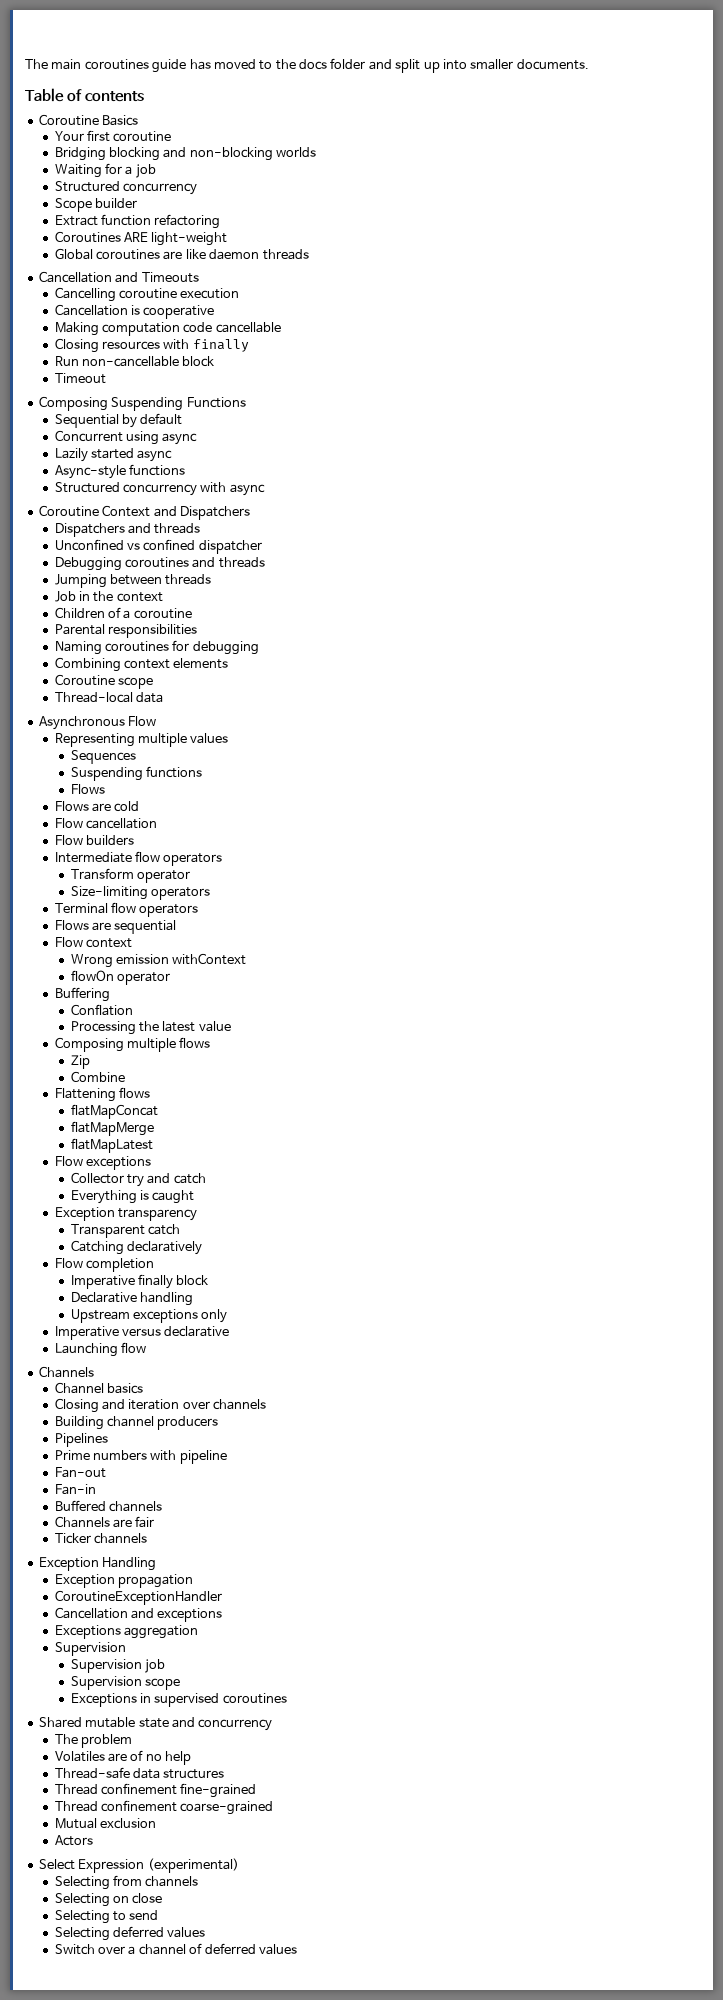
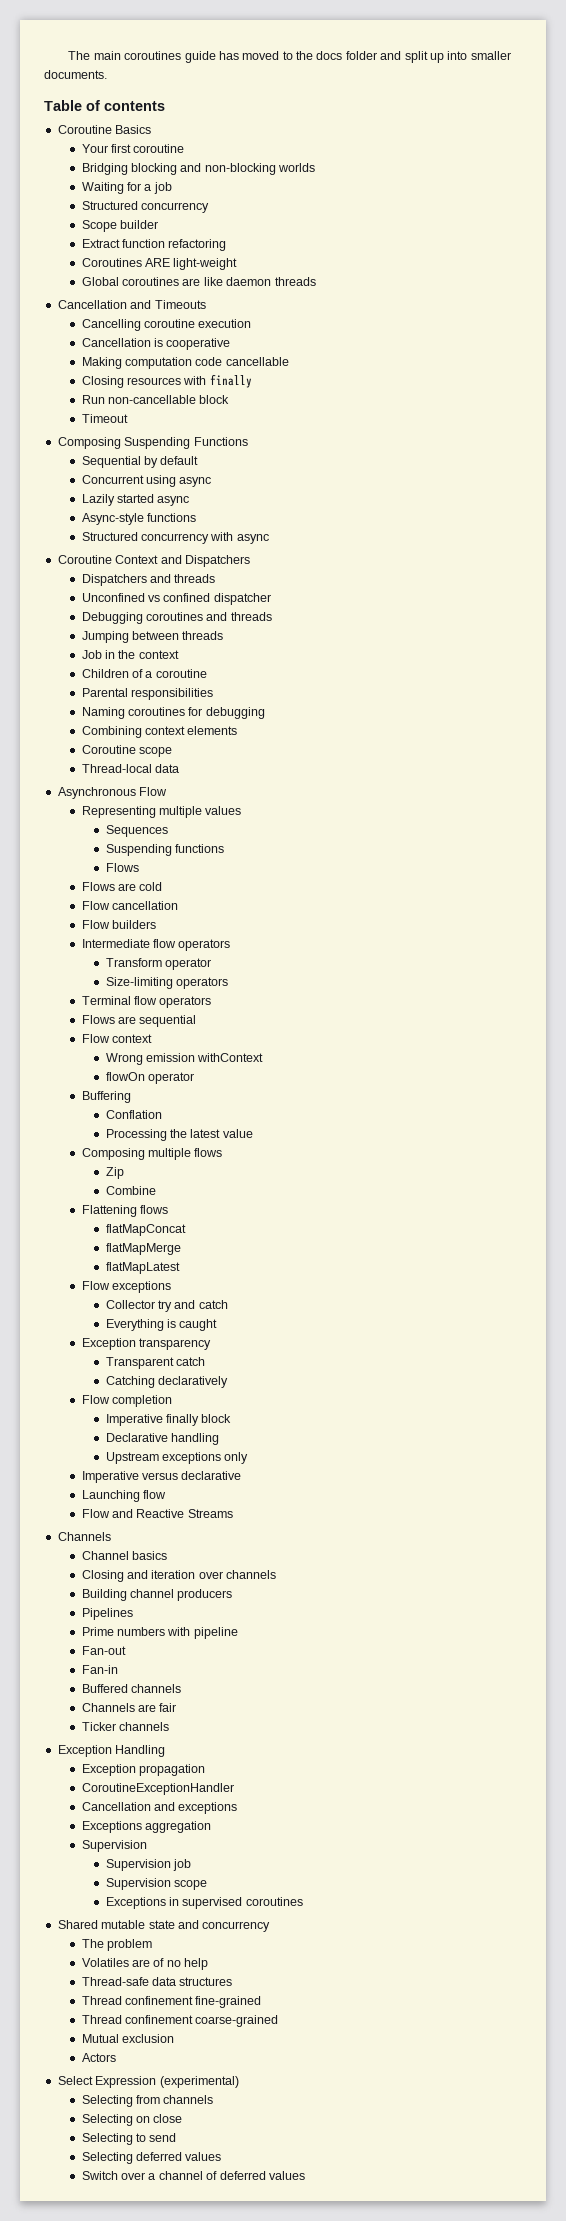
+ Flow and Reactive Streams

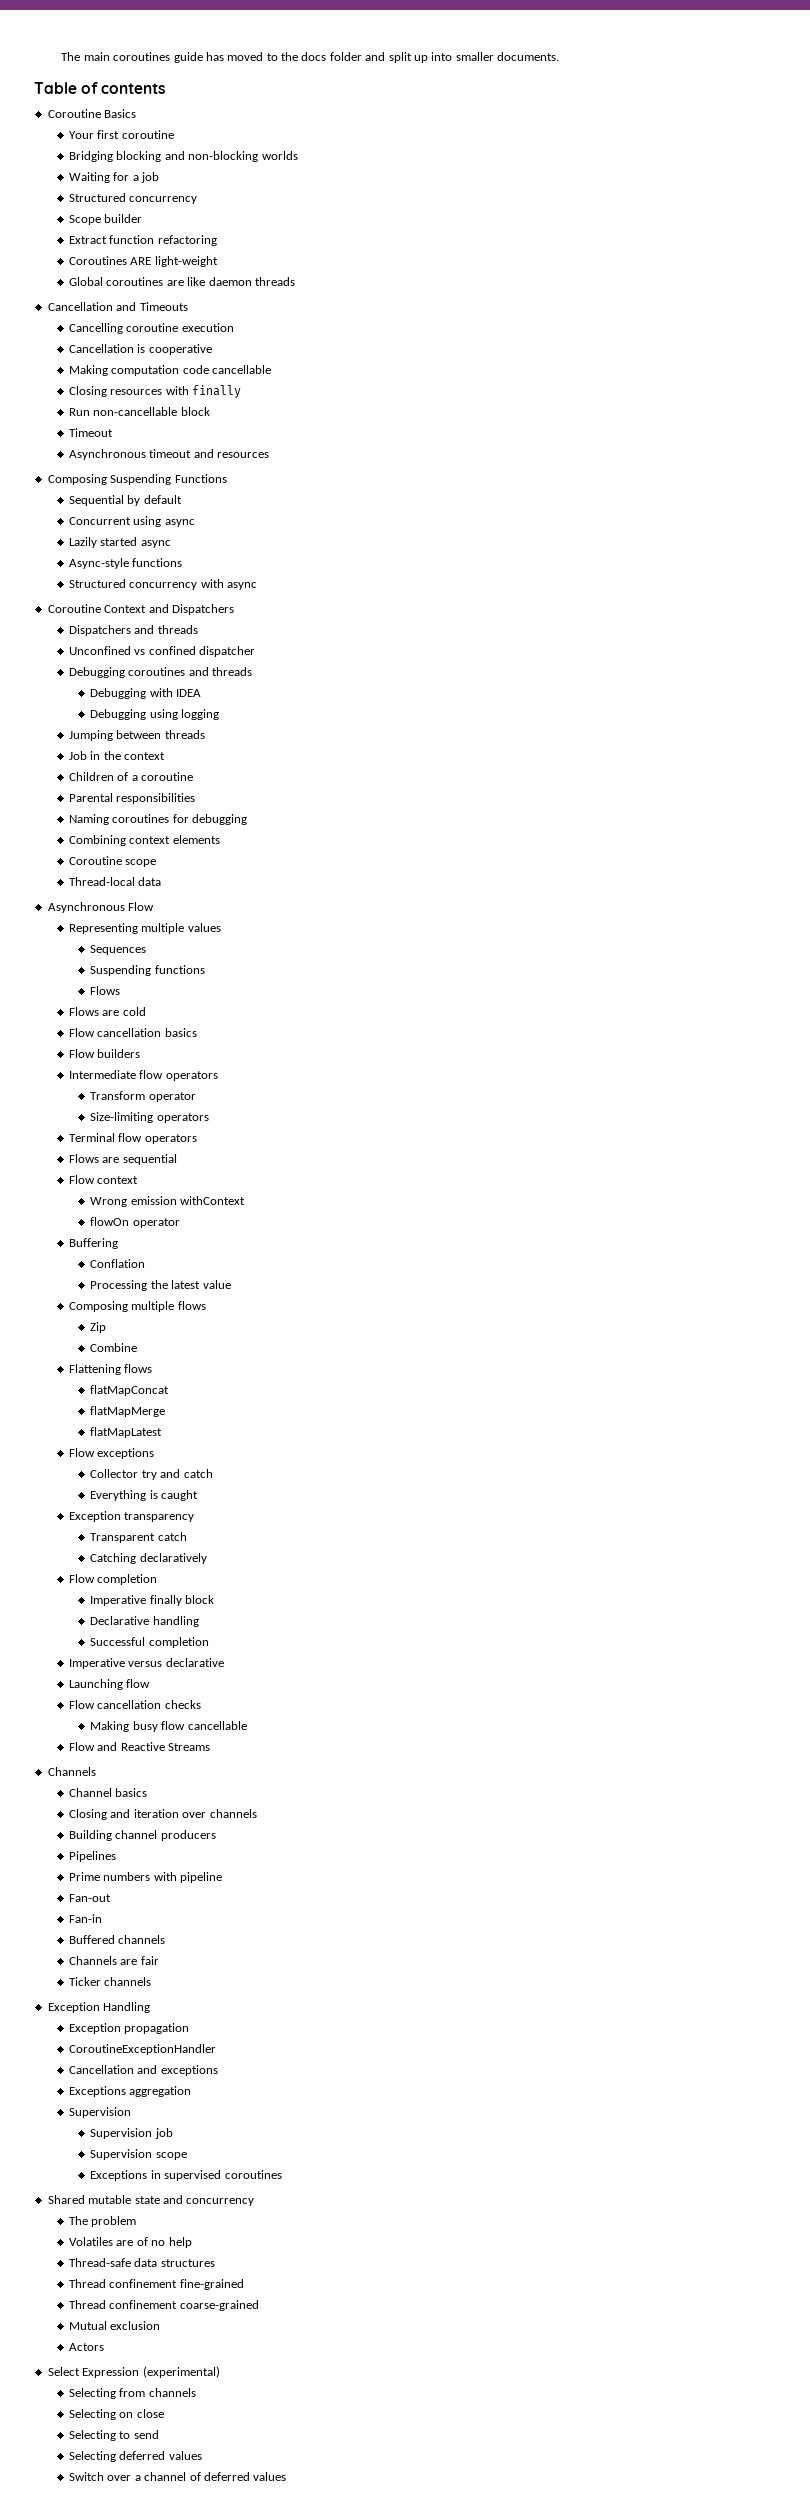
+ Asynchronous timeout and resources
+ Debugging with IDEA
+ Debugging using logging
- Flow cancellation
+ Flow cancellation basics
- Upstream exceptions only
+ Successful completion
+ Flow cancellation checks
+ Making busy flow cancellable

